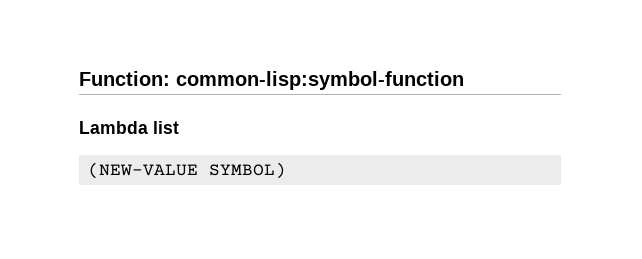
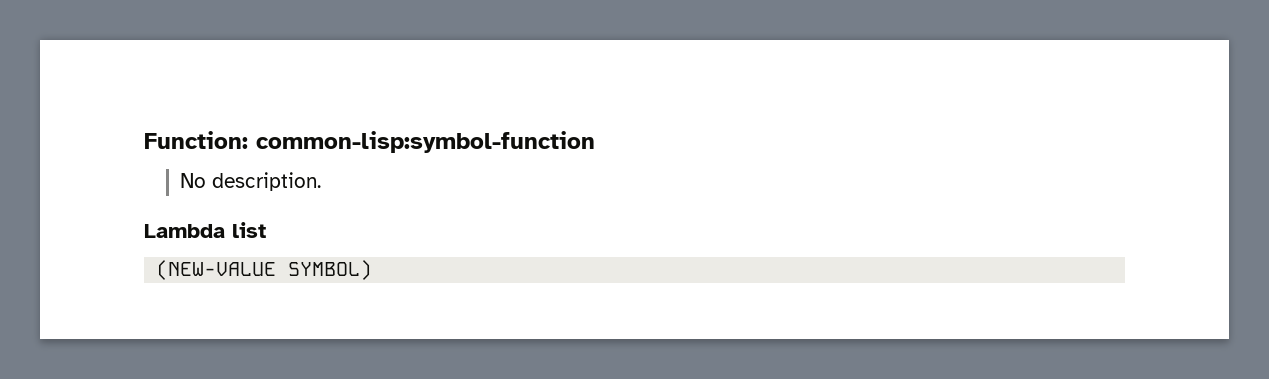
+ No description.

